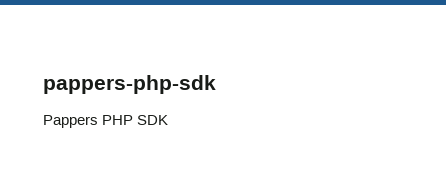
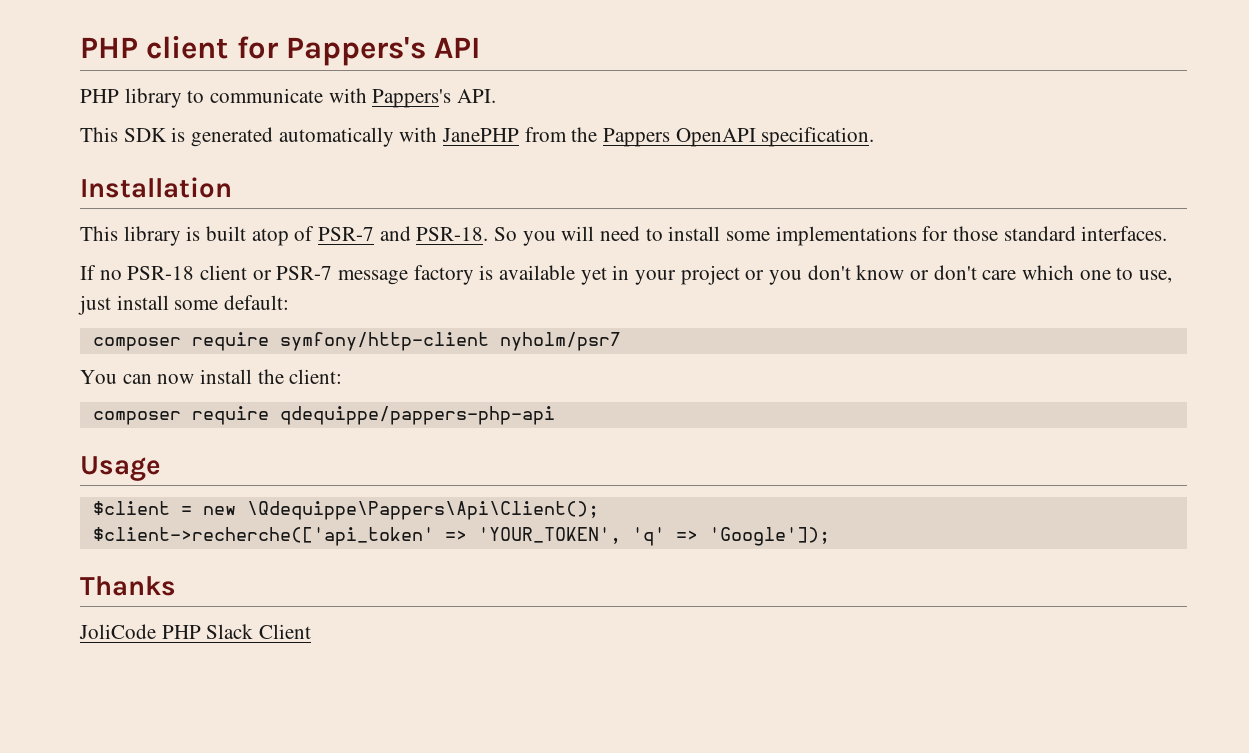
- pappers-php-sdk
- Pappers PHP SDK
+ PHP client for Pappers's API
+ PHP library to communicate with Pappers's API.
+ This SDK is generated automatically with JanePHP from the Pappers OpenAPI specification.
+ Installation
+ This library is built atop of PSR-7 and PSR-18. So you will need to install some implementations for those standard interfaces.
+ If no PSR-18 client or PSR-7 message factory is available yet in your project or you don't know or don't care which one to use, just install some default:
+ composer require symfony/http-client nyholm/psr7
+ You can now install the client:
+ composer require qdequippe/pappers-php-api
+ Usage
+ $client = new \Qdequippe\Pappers\Api\Client();
+ $client->recherche(['api_token' => 'YOUR_TOKEN', 'q' => 'Google']);
+ Thanks
+ JoliCode PHP Slack Client

